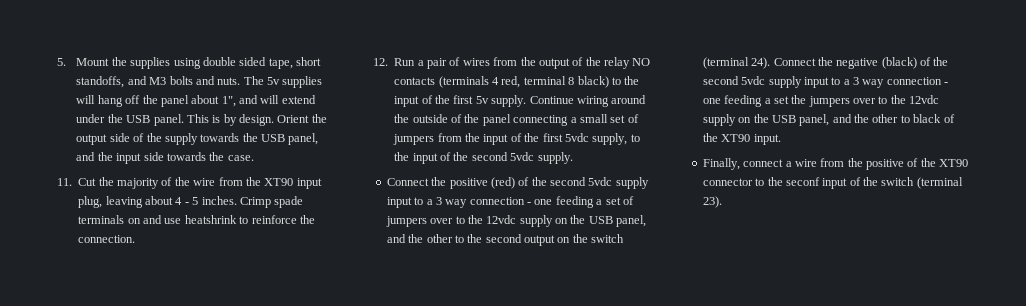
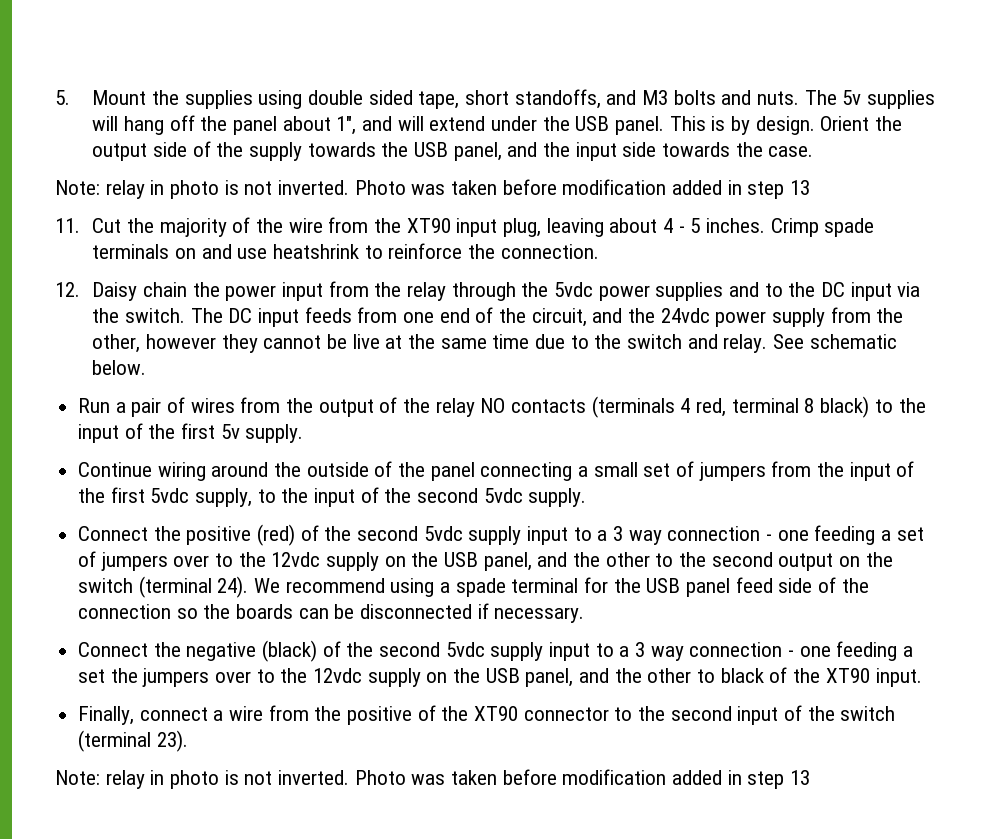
  Orient the output side of the supply towards the USB panel, and the input side towards the case.
+ Note: relay in photo is not inverted. Photo was taken before modification added in step 13
- 12. Run a pair of wires from the output of the relay NO contacts (terminals 4 red, terminal 8 black) to the input of the first 5v supply. Continue wiring around the outside of the panel connecting a small set of jumpers from the input of the first 5vdc supply, to the input of the second 5vdc supply.
+ 12. Daisy chain the power input from the relay through the 5vdc power supplies and to the DC input via the switch. The DC input feeds from one end of the circuit, and the 24vdc power supply from the other, however they cannot be live at the same time due to the switch and relay. See schematic below.
+ Run a pair of wires from the output of the relay NO contacts (terminals 4 red, terminal 8 black) to the input of the first 5v supply.
+ Continue wiring around the outside of the panel connecting a small set of jumpers from the input of the first 5vdc supply, to the input of the second 5vdc supply.
- Connect the positive (red) of the second 5vdc supply input to a 3 way connection - one feeding a set of jumpers over to the 12vdc supply on the USB panel, and the other to the second output on the switch (terminal 24). Connect the negative (black) of the second 5vdc supply input to a 3 way connection - one feeding a set the jumpers over to the 12vdc supply on the USB panel, and the other to black of the XT90 input.
+ Connect the positive (red) of the second 5vdc supply input to a 3 way connection - one feeding a set of jumpers over to the 12vdc supply on the USB panel, and the other to the second output on the switch (terminal 24). We recommend using a spade terminal for the USB panel feed side of the connection so the boards can be disconnected if necessary.
+ Connect the negative (black) of the second 5vdc supply input to a 3 way connection - one feeding a set the jumpers over to the 12vdc supply on the USB panel, and the other to black of the XT90 input.
- Finally, connect a wire from the positive of the XT90 connector to the seconf input of the switch (terminal 23).
+ Finally, connect a wire from the positive of the XT90 connector to the second input of the switch (terminal 23).
+ Note: relay in photo is not inverted. Photo was taken before modification added in step 13

